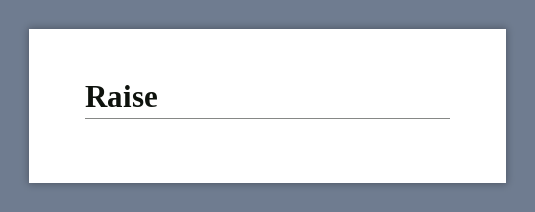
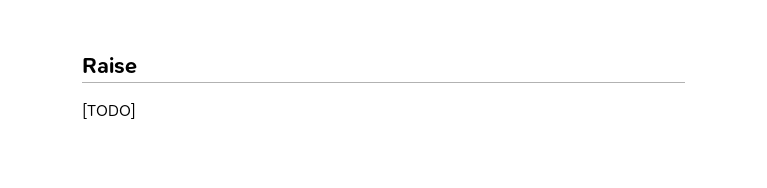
+ [TODO]

